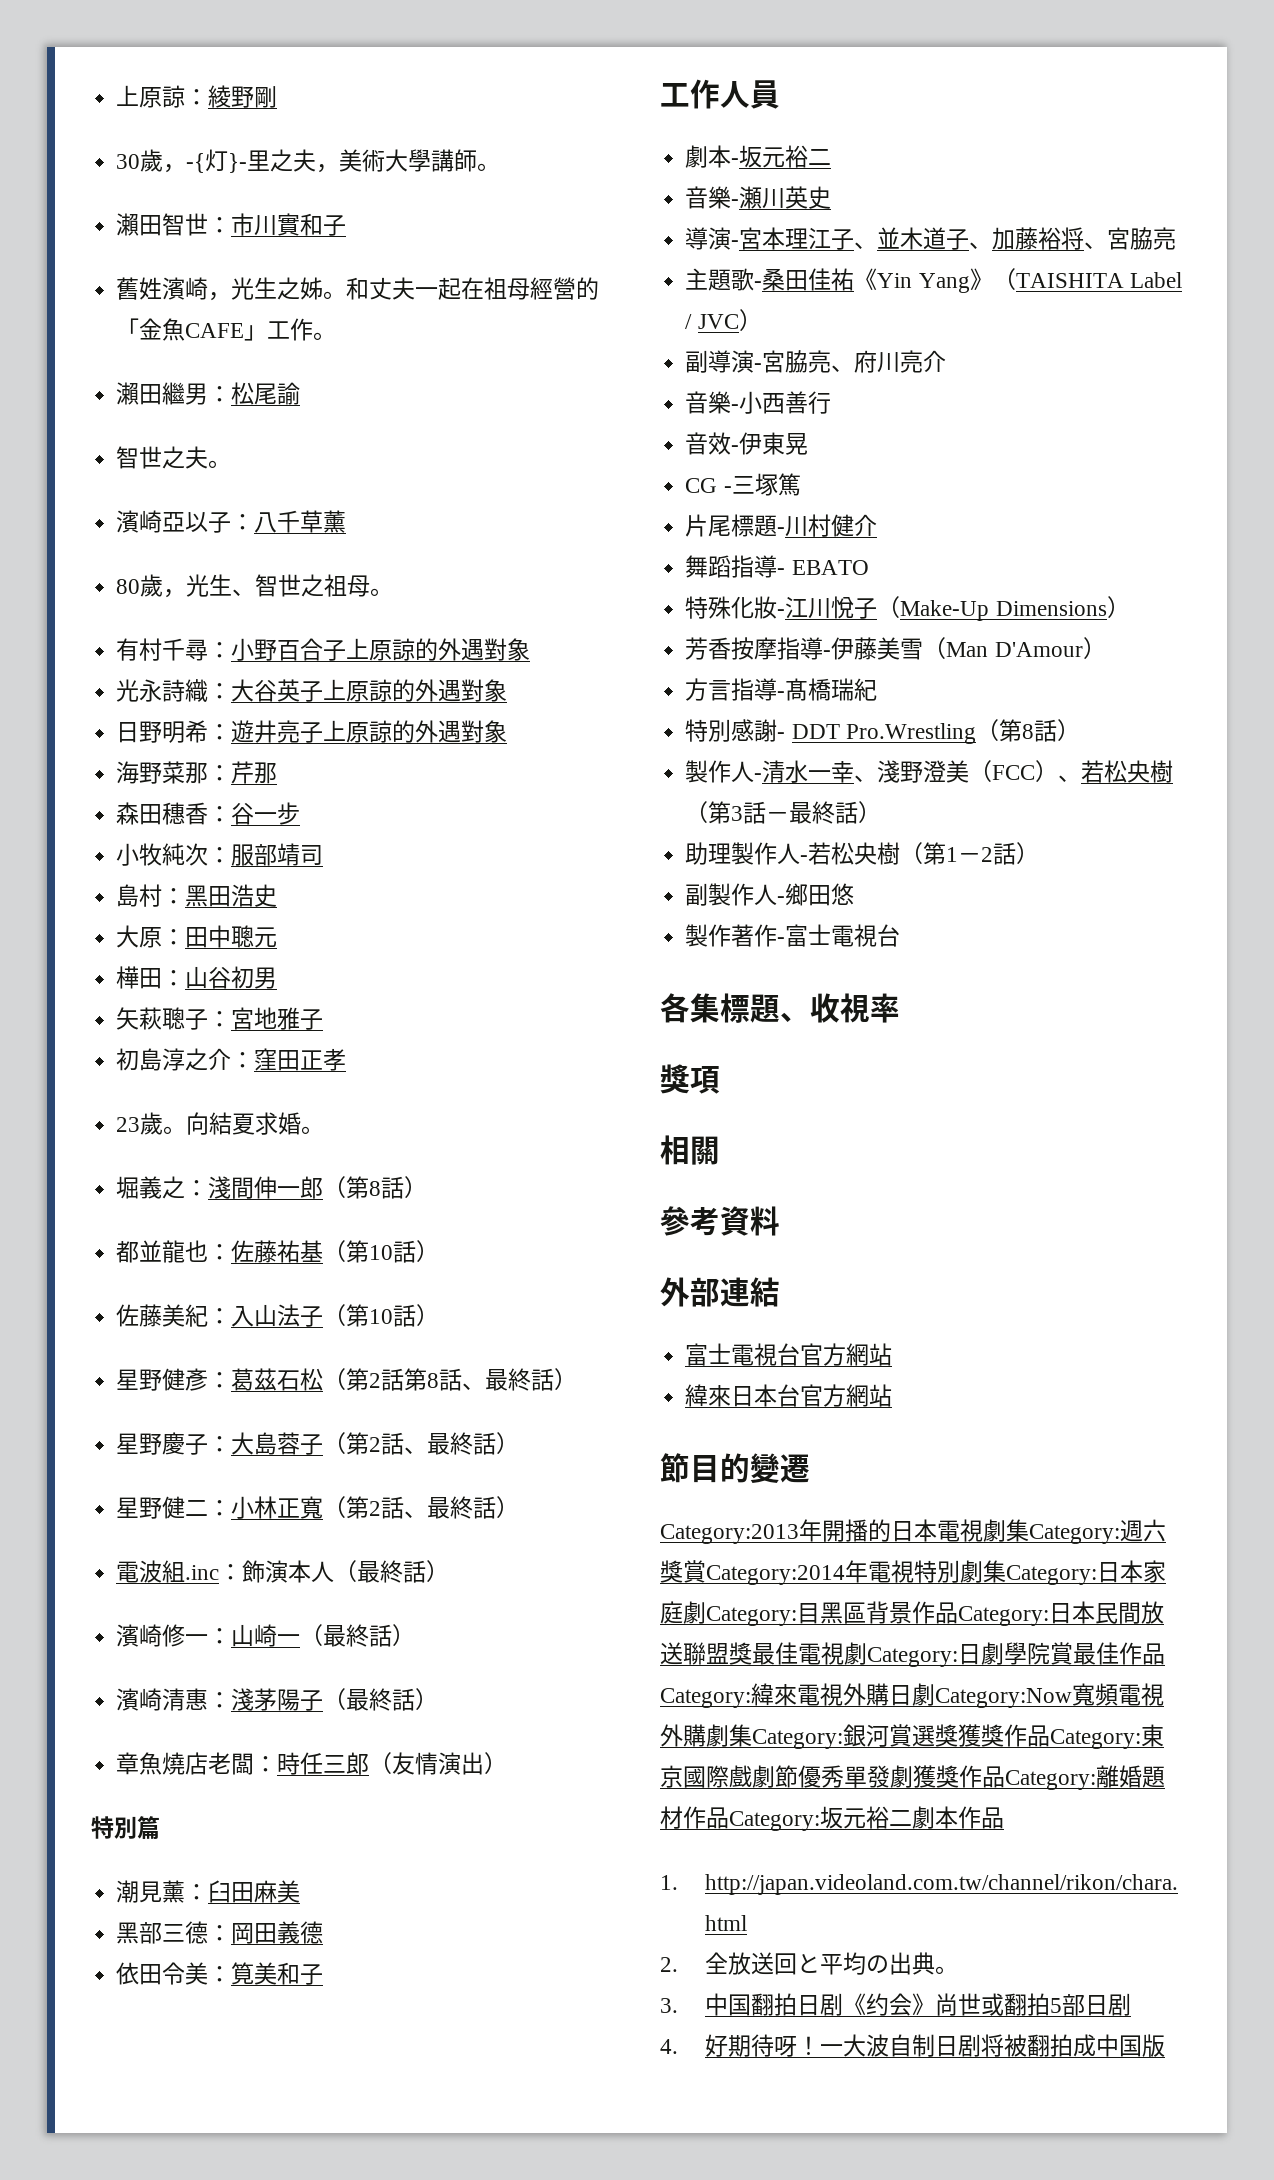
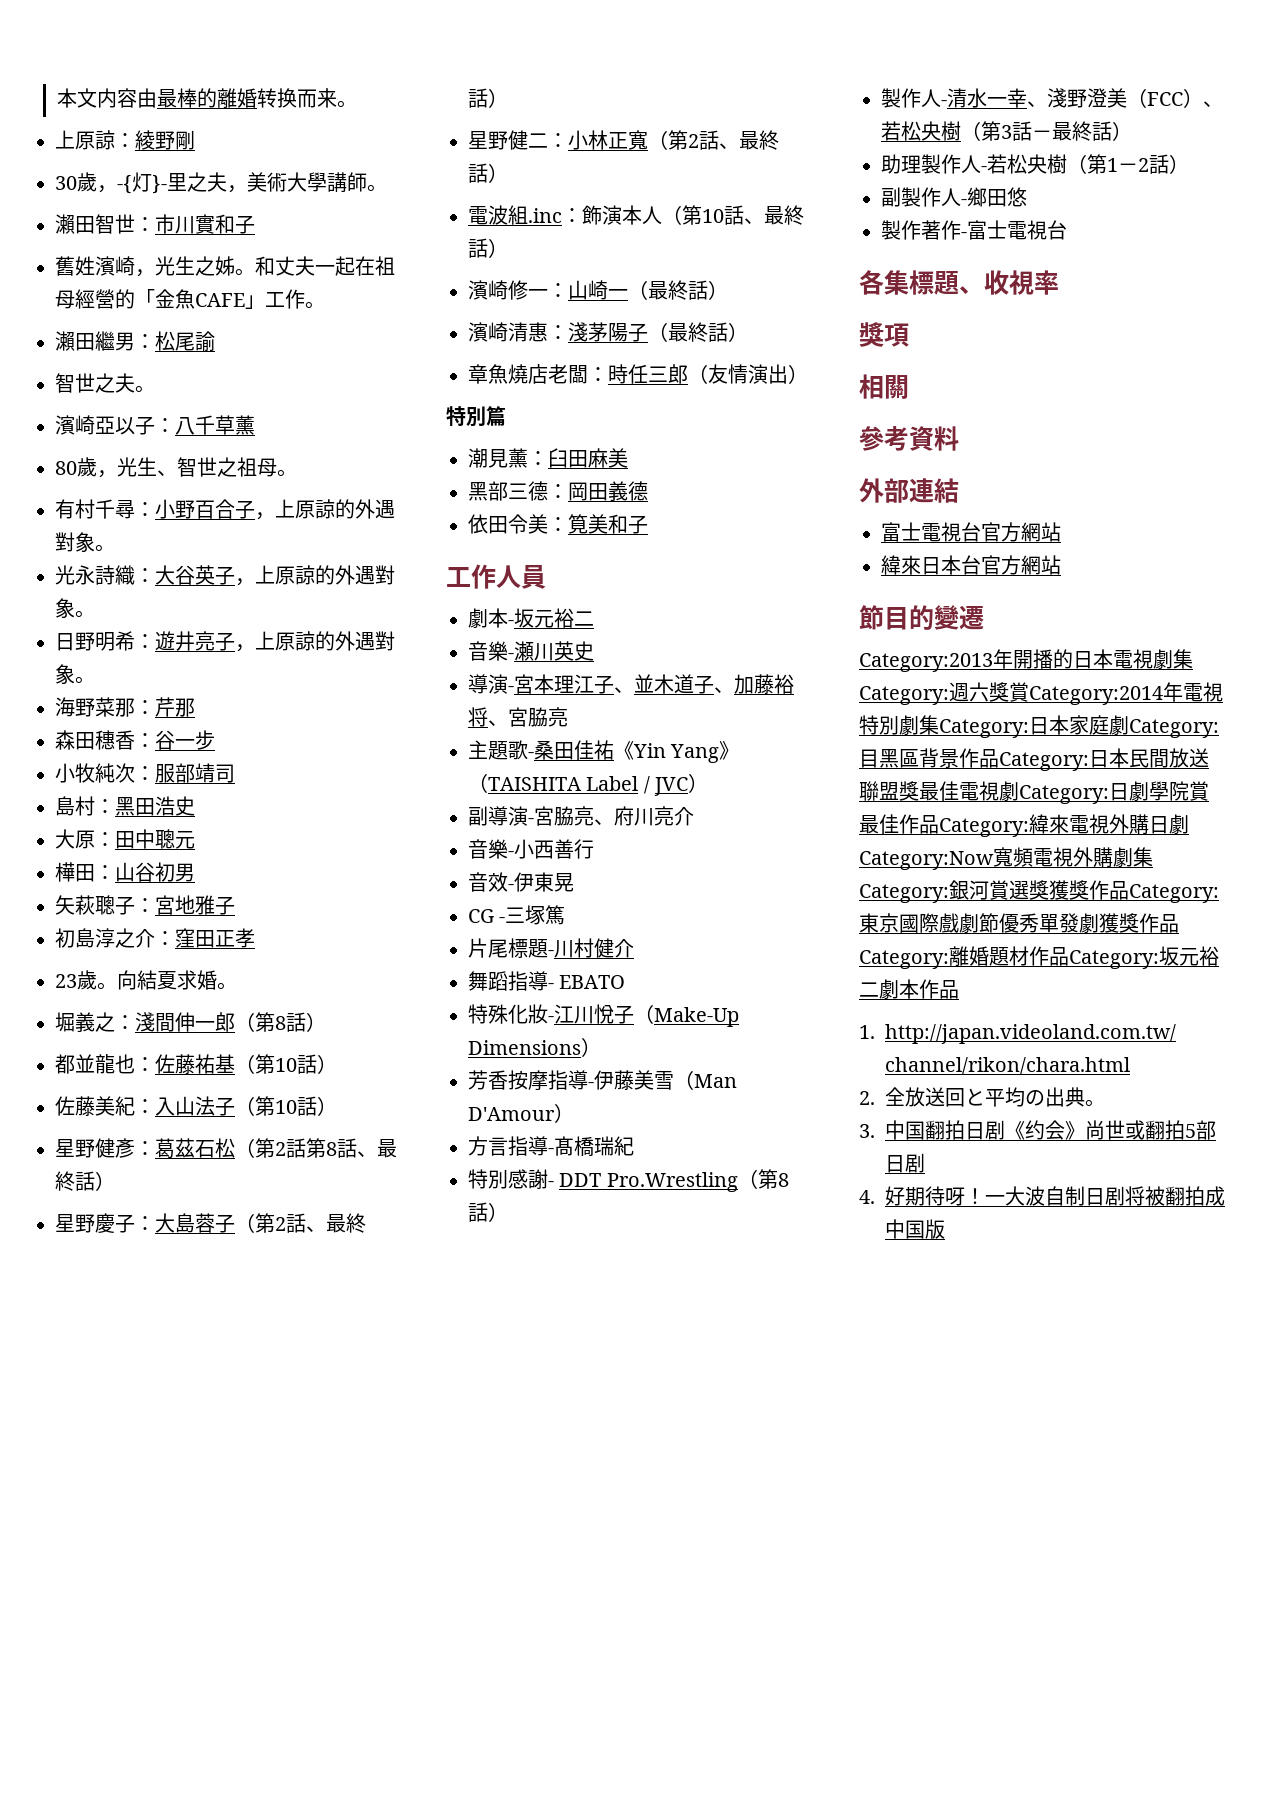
+ 本文内容由最棒的離婚转换而来。
- 有村千尋：小野百合子上原諒的外遇對象
+ 有村千尋：小野百合子，上原諒的外遇對象。
- 光永詩織：大谷英子上原諒的外遇對象
+ 光永詩織：大谷英子，上原諒的外遇對象。
- 日野明希：遊井亮子上原諒的外遇對象
+ 日野明希：遊井亮子，上原諒的外遇對象。
- 電波組.inc：飾演本人（最終話）
+ 電波組.inc：飾演本人（第10話、最終話）

